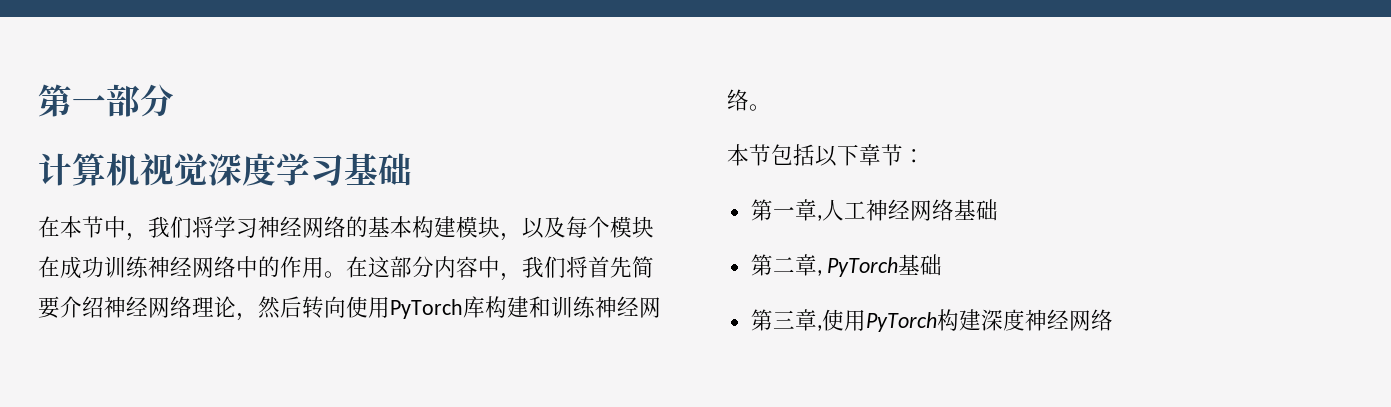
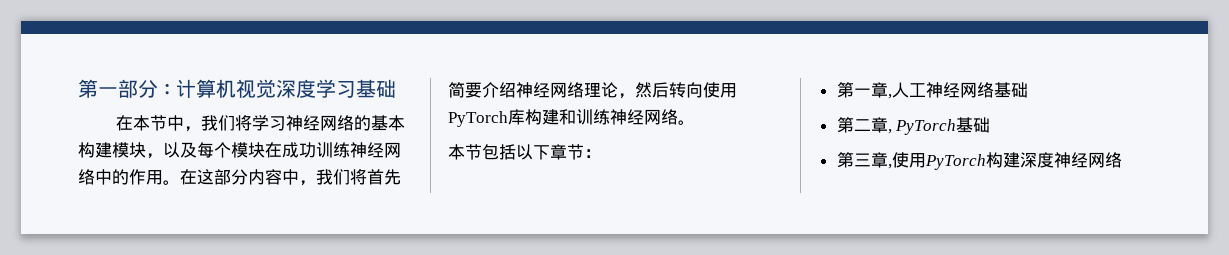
- 第一部分
- 计算机视觉深度学习基础
+ 第一部分：计算机视觉深度学习基础

